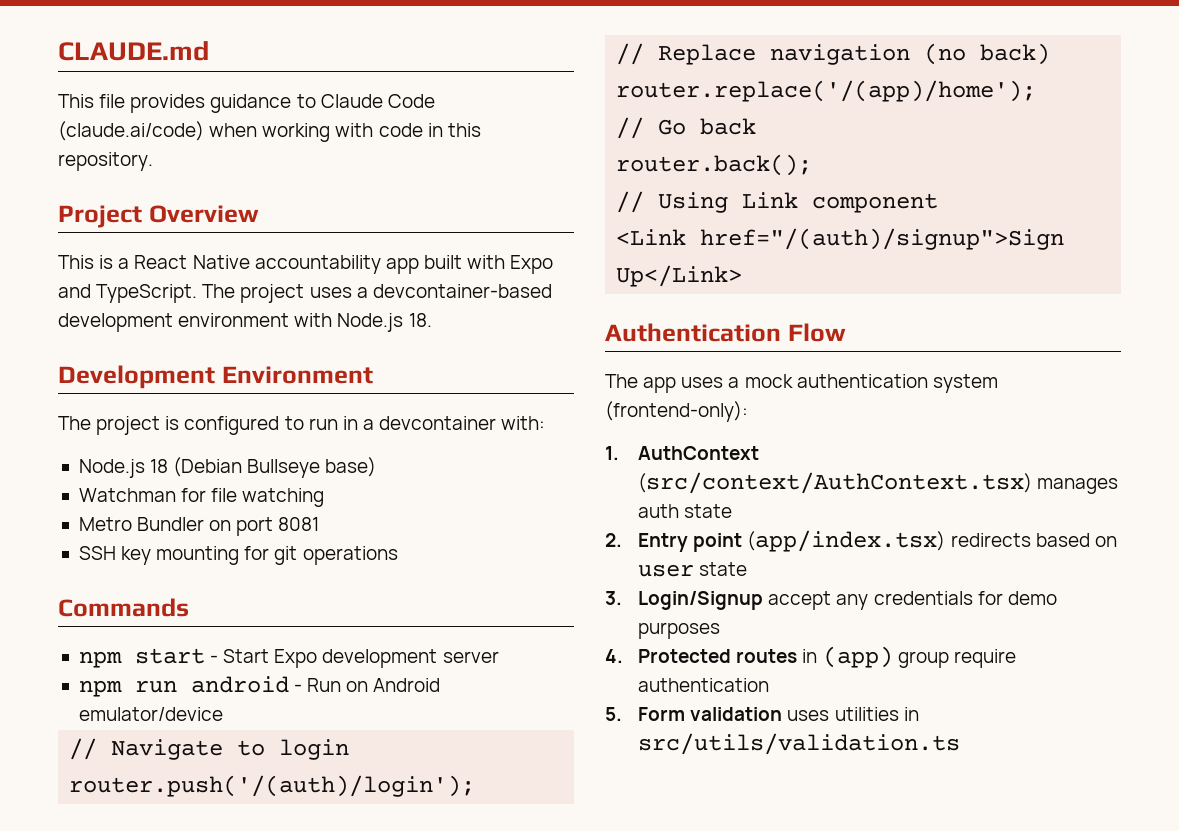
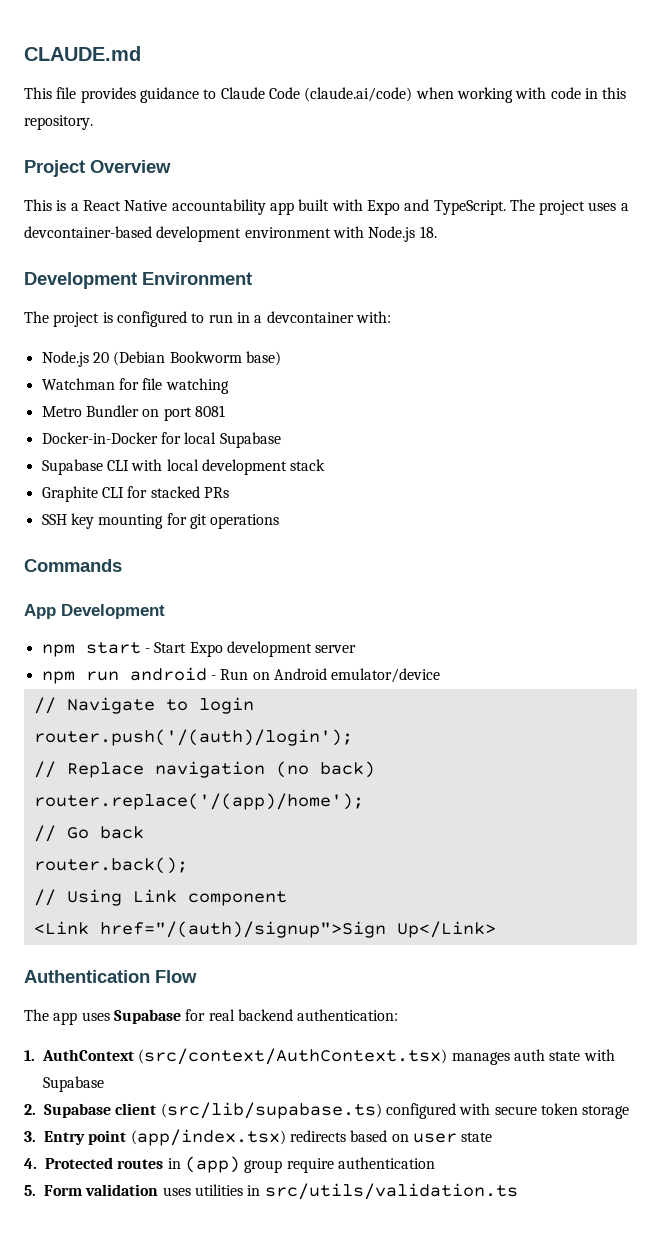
- Node.js 18 (Debian Bullseye base)
+ Node.js 20 (Debian Bookworm base)
+ Docker-in-Docker for local Supabase
+ Supabase CLI with local development stack
+ Graphite CLI for stacked PRs
+ App Development
- The app uses a mock authentication system (frontend-only):
+ The app uses Supabase for real backend authentication:
- 1. AuthContext (src/context/AuthContext.tsx) manages auth state
- 2. Entry point (app/index.tsx) redirects based on user state
+ 1. AuthContext (src/context/AuthContext.tsx) manages auth state with Supabase
+ 2. Supabase client (src/lib/supabase.ts) configured with secure token storage
+ 3. Entry point (app/index.tsx) redirects based on user state
- 3. Login/Signup accept any credentials for demo purposes

